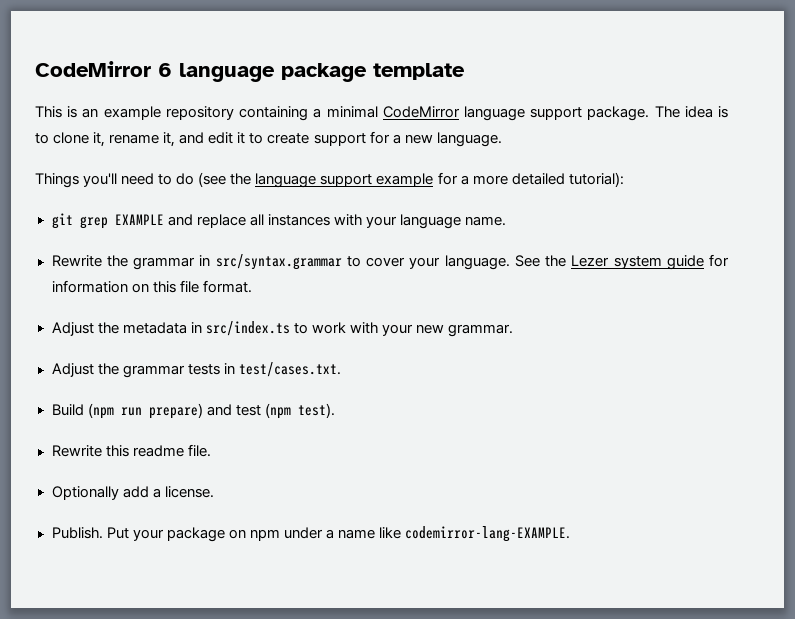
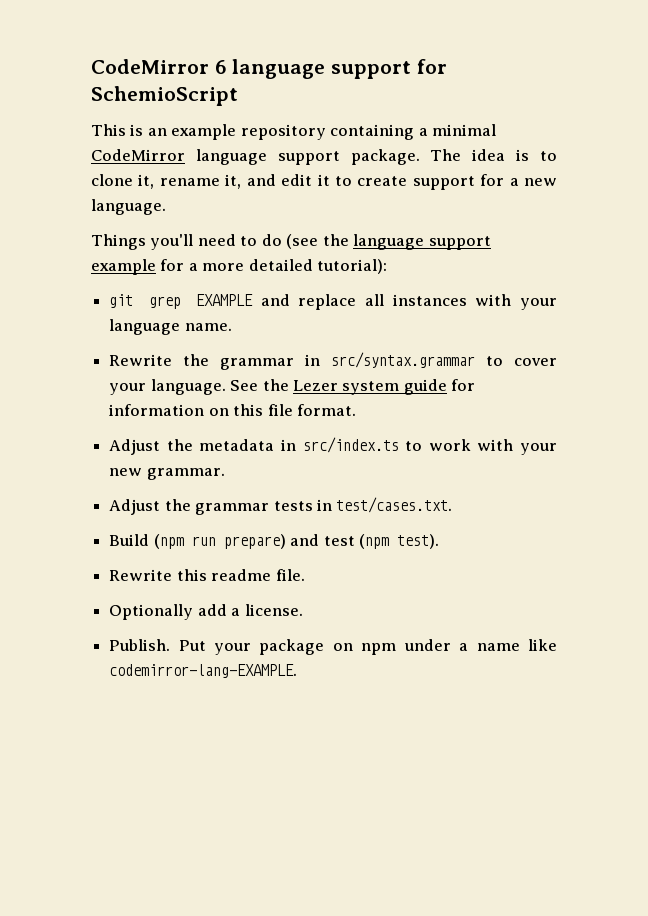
- CodeMirror 6 language package template
+ CodeMirror 6 language support for SchemioScript

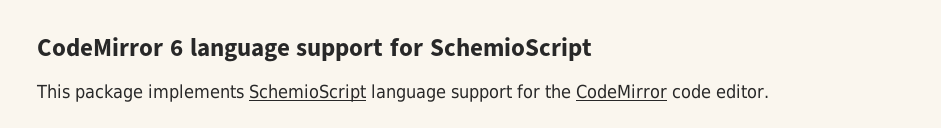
- This is an example repository containing a minimal CodeMirror language support package. The idea is to clone it, rename it, and edit it to create support for a new language.
- Things you'll need to do (see the language support example for a more detailed tutorial):
- git grep EXAMPLE and replace all instances with your language name.
- Rewrite the grammar in src/syntax.grammar to cover your language. See the Lezer system guide for information on this file format.
- Adjust the metadata in src/index.ts to work with your new grammar.
- Adjust the grammar tests in test/cases.txt.
- Build (npm run prepare) and test (npm test).
- Rewrite this readme file.
- Optionally add a license.
- Publish. Put your package on npm under a name like codemirror-lang-EXAMPLE.
+ This package implements SchemioScript language support for the CodeMirror code editor.

